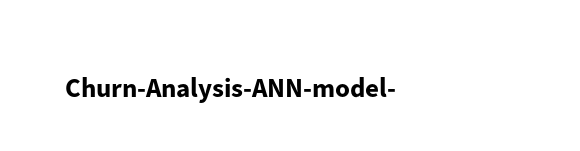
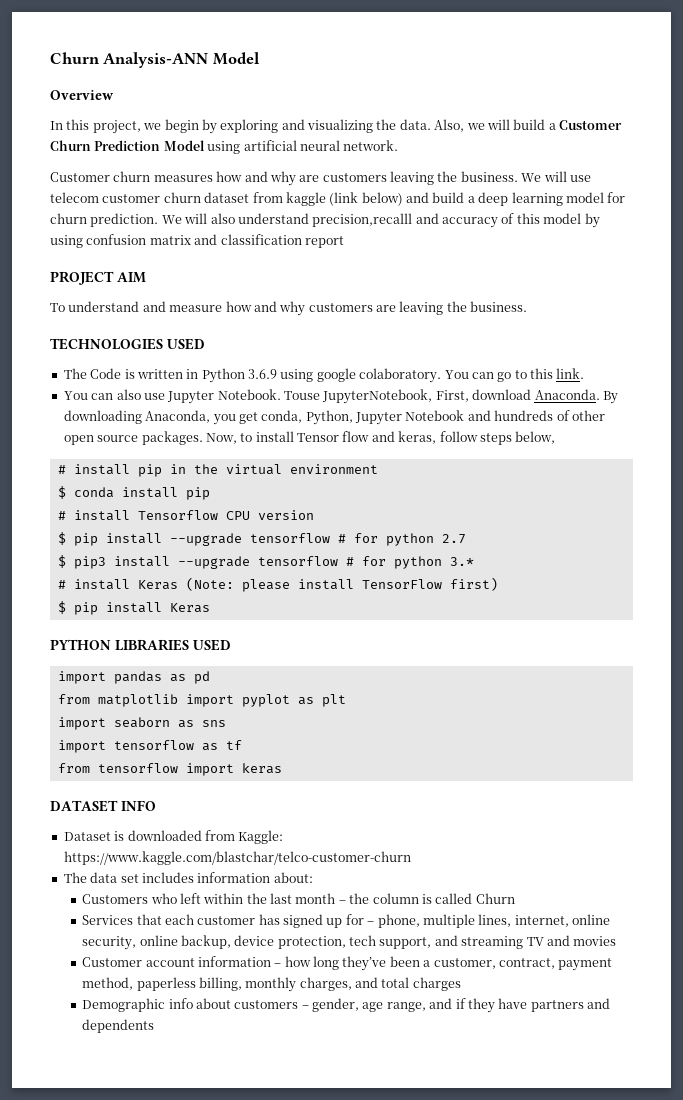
- Churn-Analysis-ANN-model-
+ Churn Analysis-ANN Model
+ Overview
+ In this project, we begin by exploring and visualizing the data. Also, we will build a Customer Churn Prediction Model using artificial neural network.
+ Customer churn measures how and why are customers leaving the business. We will use telecom customer churn dataset from kaggle (link below) and build a deep learning model for churn prediction. We will also understand precision,recalll and accuracy of this model by using confusion matrix and classification report
+ PROJECT AIM
+ To understand and measure how and why customers are leaving the business.
+ TECHNOLOGIES USED
+ The Code is written in Python 3.6.9 using google colaboratory. You can go to this link.
+ You can also use Jupyter Notebook. Touse JupyterNotebook, First, download Anaconda. By downloading Anaconda, you get conda, Python, Jupyter Notebook and hundreds of other open source packages. Now, to install Tensor flow and keras, follow steps below,
+ # install pip in the virtual environment
+ $ conda install pip
+ # install Tensorflow CPU version
+ $ pip install --upgrade tensorflow # for python 2.7
+ $ pip3 install --upgrade tensorflow # for python 3.*
+ # install Keras (Note: please install TensorFlow first)
+ $ pip install Keras
+ PYTHON LIBRARIES USED
+ import pandas as pd
+ from matplotlib import pyplot as plt
+ import seaborn as sns
+ import tensorflow as tf
+ from tensorflow import keras
+ DATASET INFO
+ Dataset is downloaded from Kaggle: https://www.kaggle.com/blastchar/telco-customer-churn
+ The data set includes information about:
+ Customers who left within the last month – the column is called Churn
+ Services that each customer has signed up for – phone, multiple lines, internet, online security, online backup, device protection, tech support, and streaming TV and movies
+ Customer account information – how long they’ve been a customer, contract, payment method, paperless billing, monthly charges, and total charges
+ Demographic info about customers – gender, age range, and if they have partners and dependents

